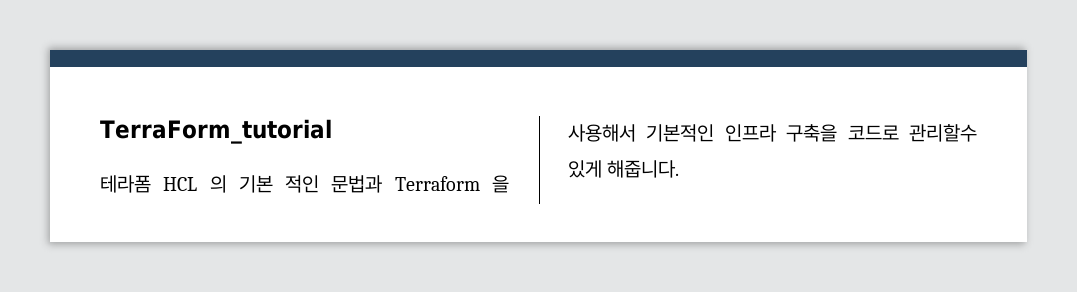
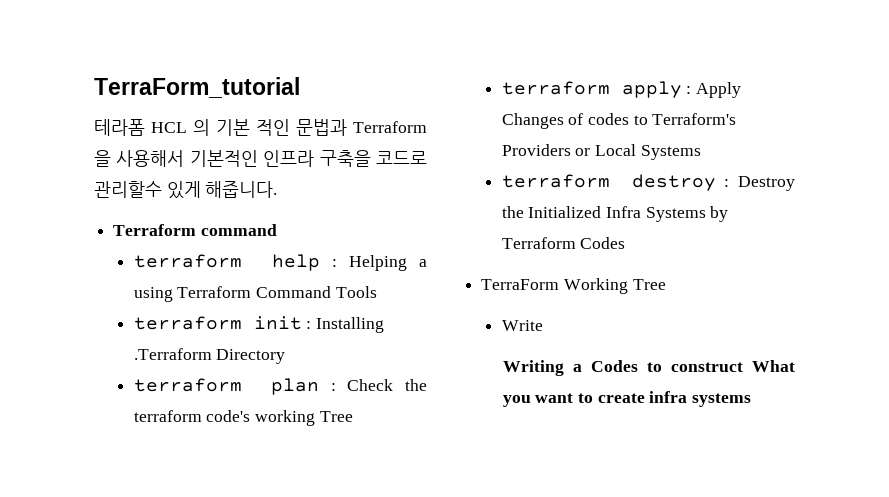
+ Terraform command
+ terraform help : Helping a using Terraform Command Tools
+ terraform init : Installing .Terraform Directory
+ terraform plan : Check the terraform code's working Tree
+ terraform apply : Apply Changes of codes to Terraform's Providers or Local Systems
+ terraform destroy : Destroy the Initialized Infra Systems by Terraform Codes
+ TerraForm Working Tree
+ Write
+ Writing a Codes to construct What you want to create infra systems

